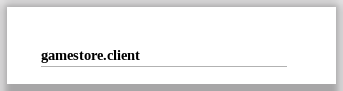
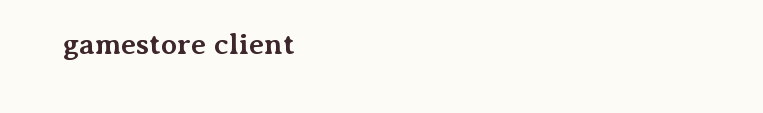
- gamestore.client
+ gamestore client

